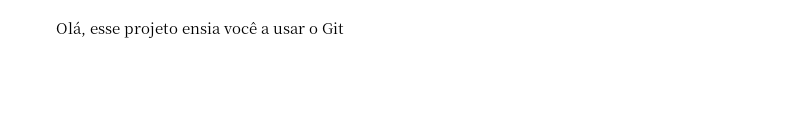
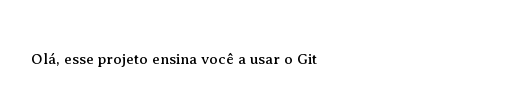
- Olá, esse projeto ensia você a usar o Git
+ Olá, esse projeto ensina você a usar o Git

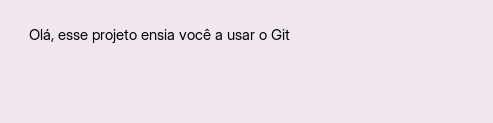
- Olá, esse projeto ensina você a usar o Git
+ Olá, esse projeto ensia você a usar o Git

